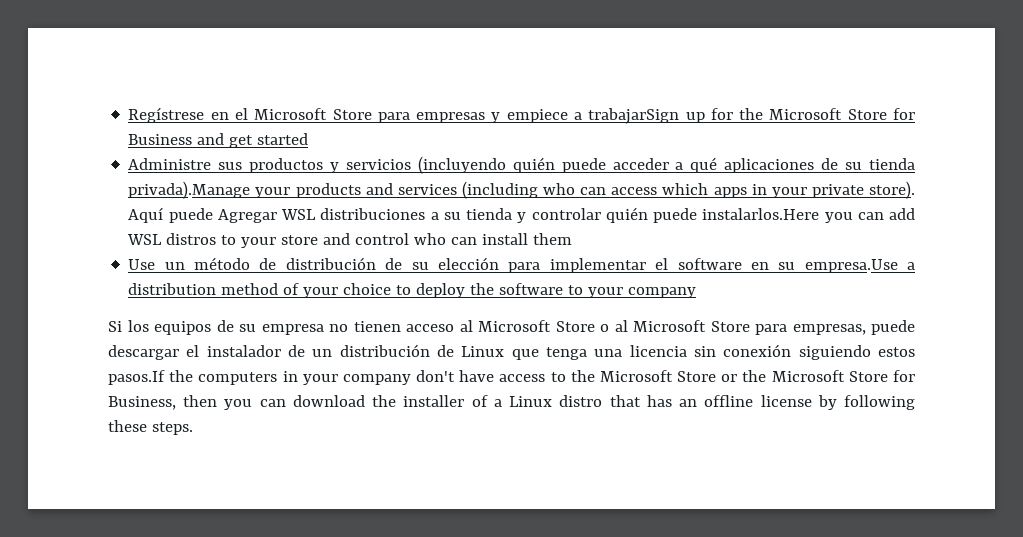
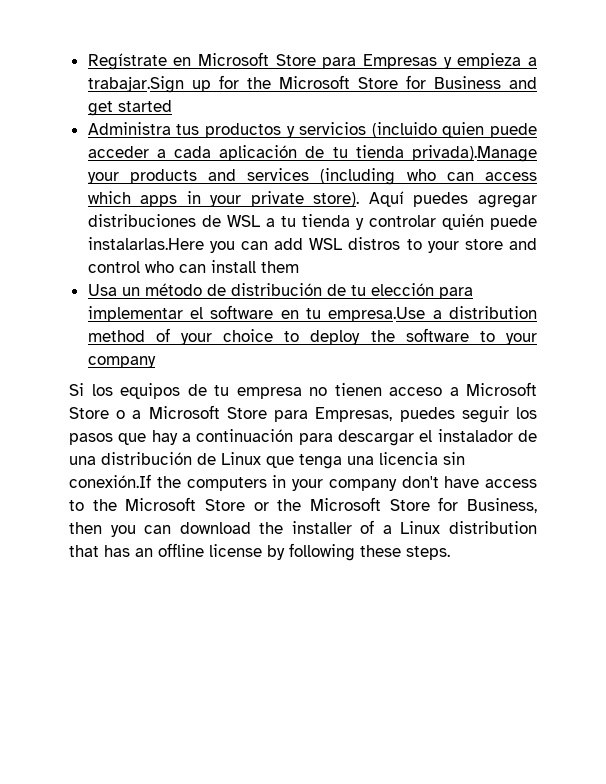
- Regístrese en el Microsoft Store para empresas y empiece a trabajarSign up for the Microsoft Store for Business and get started
+ Regístrate en Microsoft Store para Empresas y empieza a trabajar.Sign up for the Microsoft Store for Business and get started
- Administre sus productos y servicios (incluyendo quién puede acceder a qué aplicaciones de su tienda privada).Manage your products and services (including who can access which apps in your private store).
+ Administra tus productos y servicios (incluido quien puede acceder a cada aplicación de tu tienda privada).Manage your products and services (including who can access which apps in your private store).
- Aquí puede Agregar WSL distribuciones a su tienda y controlar quién puede instalarlos.Here you can add WSL distros to your store and control who can install them
+ Aquí puedes agregar distribuciones de WSL a tu tienda y controlar quién puede instalarlas.Here you can add WSL distros to your store and control who can install them
- Use un método de distribución de su elección para implementar el software en su empresa.Use a distribution method of your choice to deploy the software to your company
+ Usa un método de distribución de tu elección para implementar el software en tu empresa.Use a distribution method of your choice to deploy the software to your company
- Si los equipos de su empresa no tienen acceso al Microsoft Store o al Microsoft Store para empresas, puede descargar el instalador de un distribución de Linux que tenga una licencia sin conexión siguiendo estos pasos.If the computers in your company don't have access to the Microsoft Store or the Microsoft Store for Business, then you can download the installer of a Linux distro that has an offline license by following these steps.
+ Si los equipos de tu empresa no tienen acceso a Microsoft Store o a Microsoft Store para Empresas, puedes seguir los pasos que hay a continuación para descargar el instalador de una distribución de Linux que tenga una licencia sin conexión.If the computers in your company don't have access to the Microsoft Store or the Microsoft Store for Business, then you can download the installer of a Linux distribution that has an offline license by following these steps.

